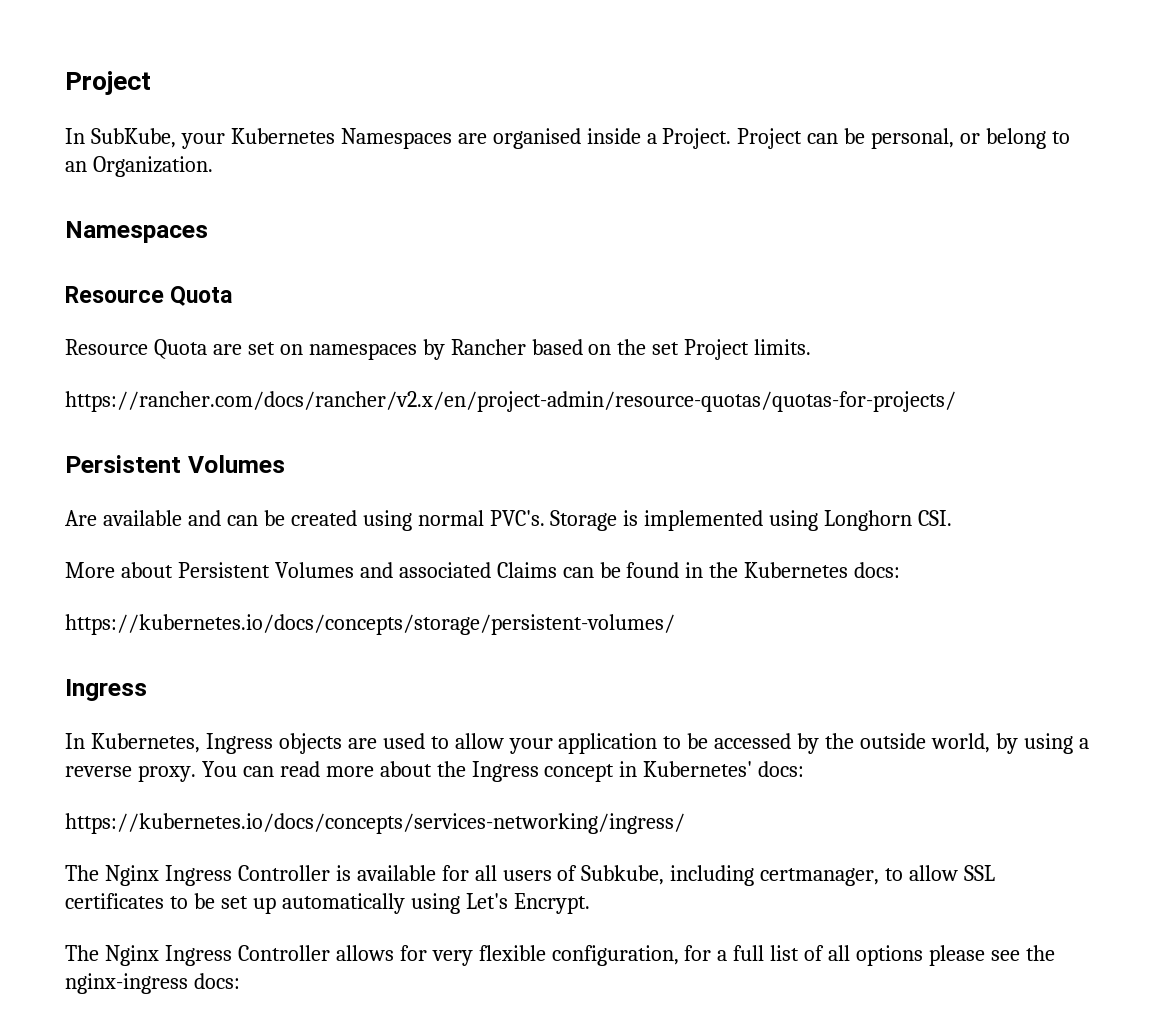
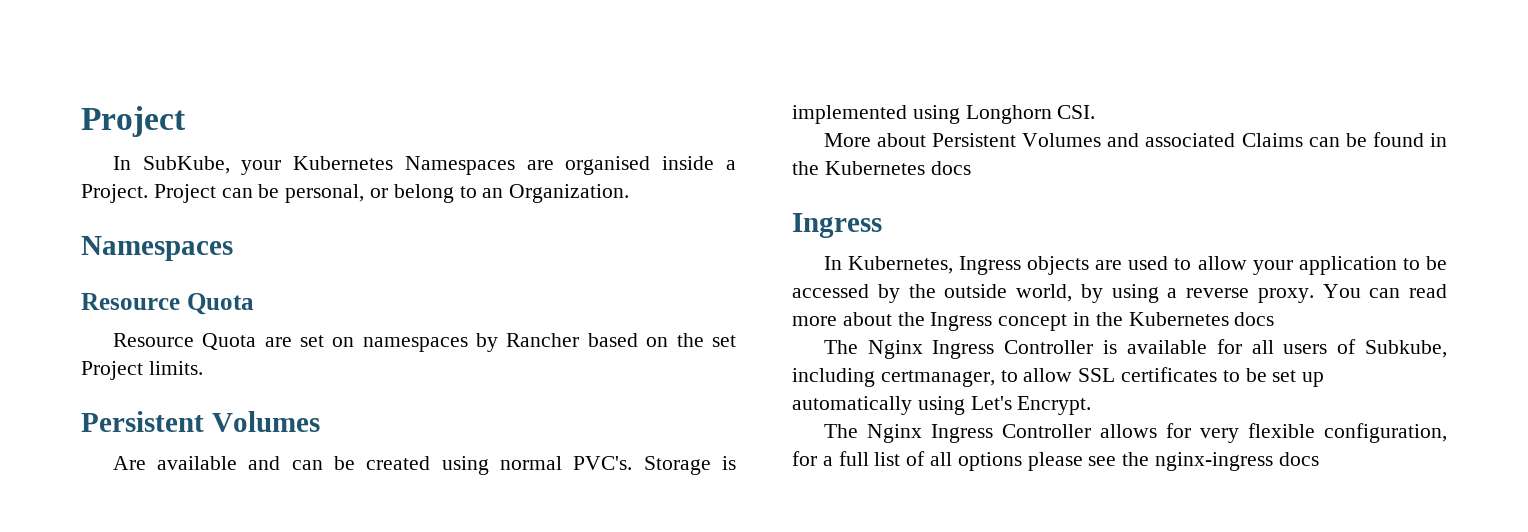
- https://rancher.com/docs/rancher/v2.x/en/project-admin/resource-quotas/quotas-for-projects/
- More about Persistent Volumes and associated Claims can be found in the Kubernetes docs:
- https://kubernetes.io/docs/concepts/storage/persistent-volumes/
+ More about Persistent Volumes and associated Claims can be found in the Kubernetes docs
- You can read more about the Ingress concept in Kubernetes' docs:
- https://kubernetes.io/docs/concepts/services-networking/ingress/
+ You can read more about the Ingress concept in the Kubernetes docs
- The Nginx Ingress Controller allows for very flexible configuration, for a full list of all options please see the nginx-ingress docs:
+ The Nginx Ingress Controller allows for very flexible configuration, for a full list of all options please see the nginx-ingress docs

